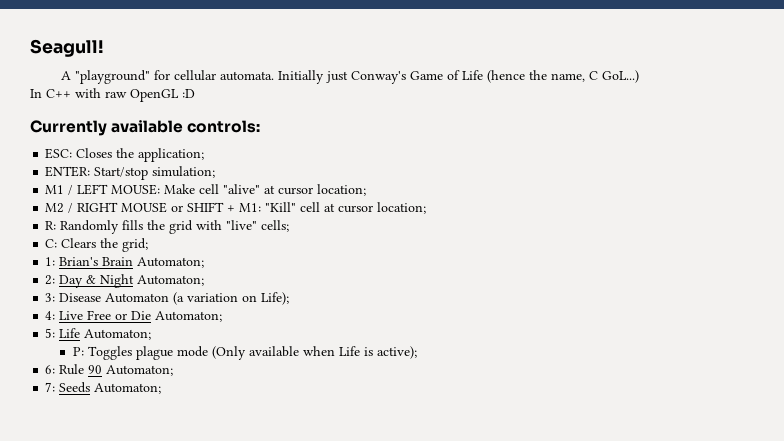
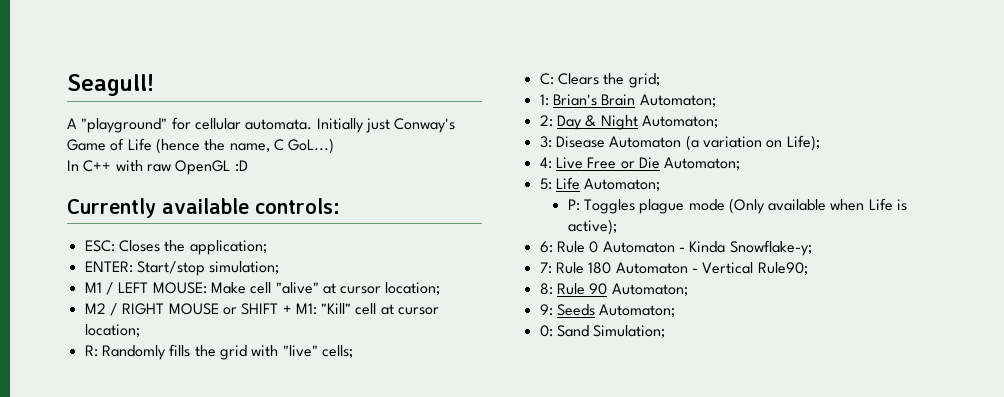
- 6: Rule 90 Automaton;
+ 6: Rule 0 Automaton - Kinda Snowflake-y;
+ 7: Rule 180 Automaton - Vertical Rule90;
+ 8: Rule 90 Automaton;
- 7: Seeds Automaton;
+ 9: Seeds Automaton;
+ 0: Sand Simulation;

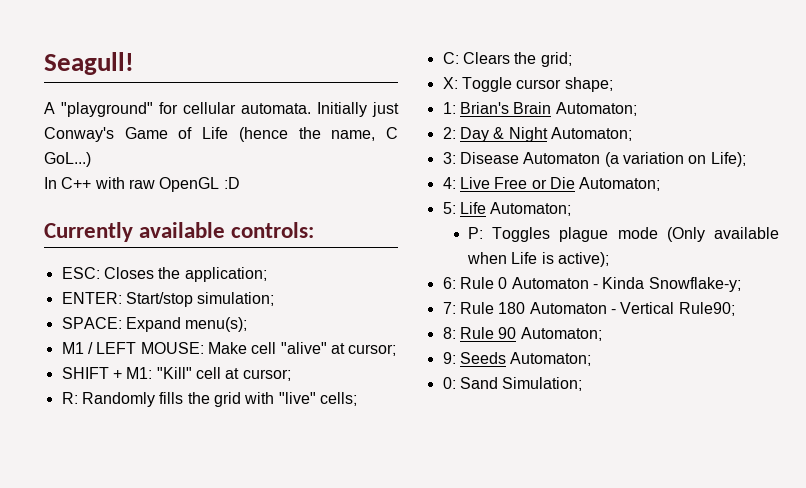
+ SPACE: Expand menu(s);
- M1 / LEFT MOUSE: Make cell "alive" at cursor location;
- M2 / RIGHT MOUSE or SHIFT + M1: "Kill" cell at cursor location;
+ M1 / LEFT MOUSE: Make cell "alive" at cursor;
+ SHIFT + M1: "Kill" cell at cursor;
+ X: Toggle cursor shape;

